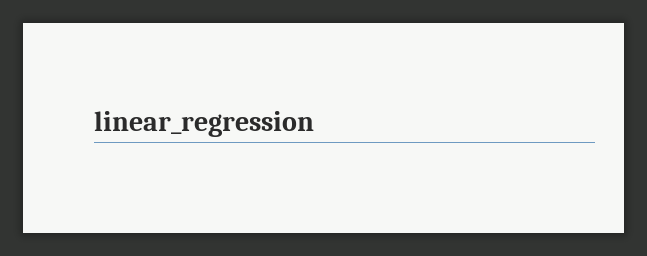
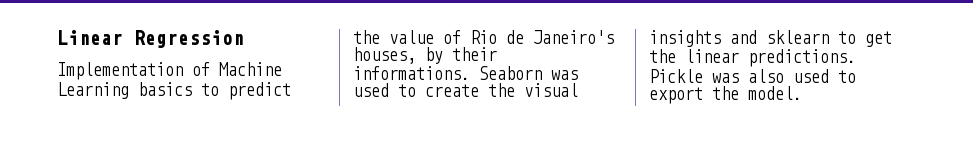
- linear_regression
+ Linear Regression
+ Implementation of Machine Learning basics to predict the value of Rio de Janeiro's houses, by their informations. Seaborn was used to create the visual insights and sklearn to get the linear predictions. Pickle was also used to export the model.

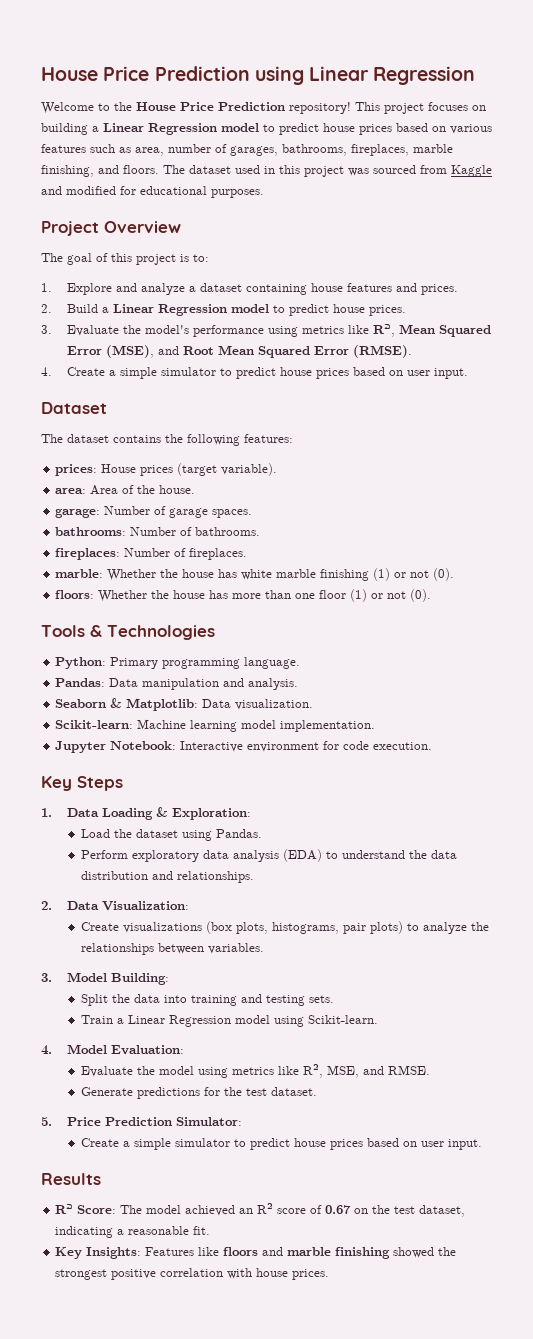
- Linear Regression
- Implementation of Machine Learning basics to predict the value of Rio de Janeiro's houses, by their informations. Seaborn was used to create the visual insights and sklearn to get the linear predictions. Pickle was also used to export the model.
+ House Price Prediction using Linear Regression
+ Welcome to the House Price Prediction repository! This project focuses on building a Linear Regression model to predict house prices based on various features such as area, number of garages, bathrooms, fireplaces, marble finishing, and floors. The dataset used in this project was sourced from Kaggle and modified for educational purposes.
+ Project Overview
+ The goal of this project is to:
+ 1. Explore and analyze a dataset containing house features and prices.
+ 2. Build a Linear Regression model to predict house prices.
+ 3. Evaluate the model's performance using metrics like R², Mean Squared Error (MSE), and Root Mean Squared Error (RMSE).
+ 4. Create a simple simulator to predict house prices based on user input.
+ Dataset
+ The dataset contains the following features:
+ prices: House prices (target variable).
+ area: Area of the house.
+ garage: Number of garage spaces.
+ bathrooms: Number of bathrooms.
+ fireplaces: Number of fireplaces.
+ marble: Whether the house has white marble finishing (1) or not (0).
+ floors: Whether the house has more than one floor (1) or not (0).
+ Tools & Technologies
+ Python: Primary programming language.
+ Pandas: Data manipulation and analysis.
+ Seaborn & Matplotlib: Data visualization.
+ Scikit-learn: Machine learning model implementation.
+ Jupyter Notebook: Interactive environment for code execution.
+ Key Steps
+ 1. Data Loading & Exploration:
+ Load the dataset using Pandas.
+ Perform exploratory data analysis (EDA) to understand the data distribution and relationships.
+ 2. Data Visualization:
+ Create visualizations (box plots, histograms, pair plots) to analyze the relationships between variables.
+ 3. Model Building:
+ Split the data into training and testing sets.
+ Train a Linear Regression model using Scikit-learn.
+ 4. Model Evaluation:
+ Evaluate the model using metrics like R², MSE, and RMSE.
+ Generate predictions for the test dataset.
+ 5. Price Prediction Simulator:
+ Create a simple simulator to predict house prices based on user input.
+ Results
+ R² Score: The model achieved an R² score of 0.67 on the test dataset, indicating a reasonable fit.
+ Key Insights: Features like floors and marble finishing showed the strongest positive correlation with house prices.

